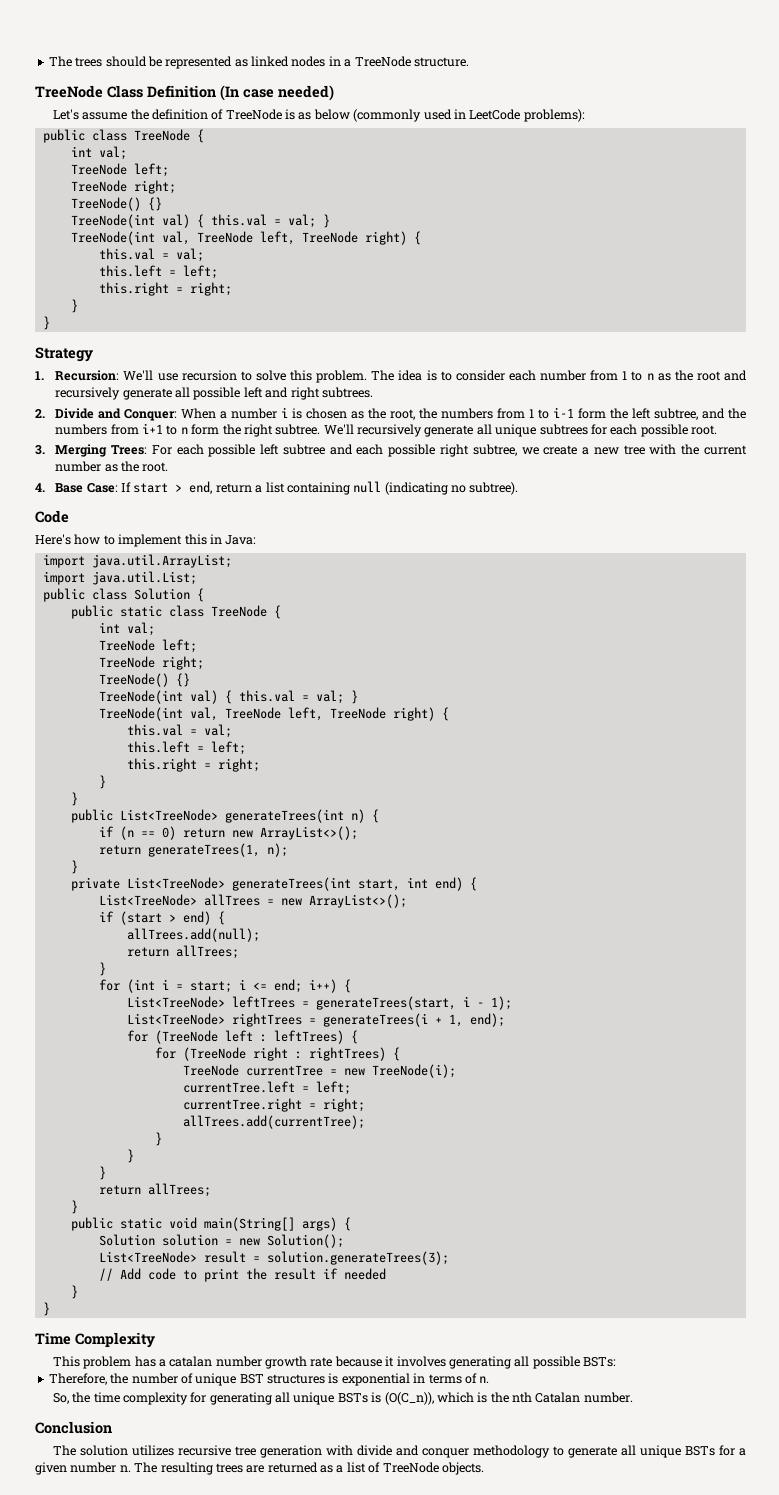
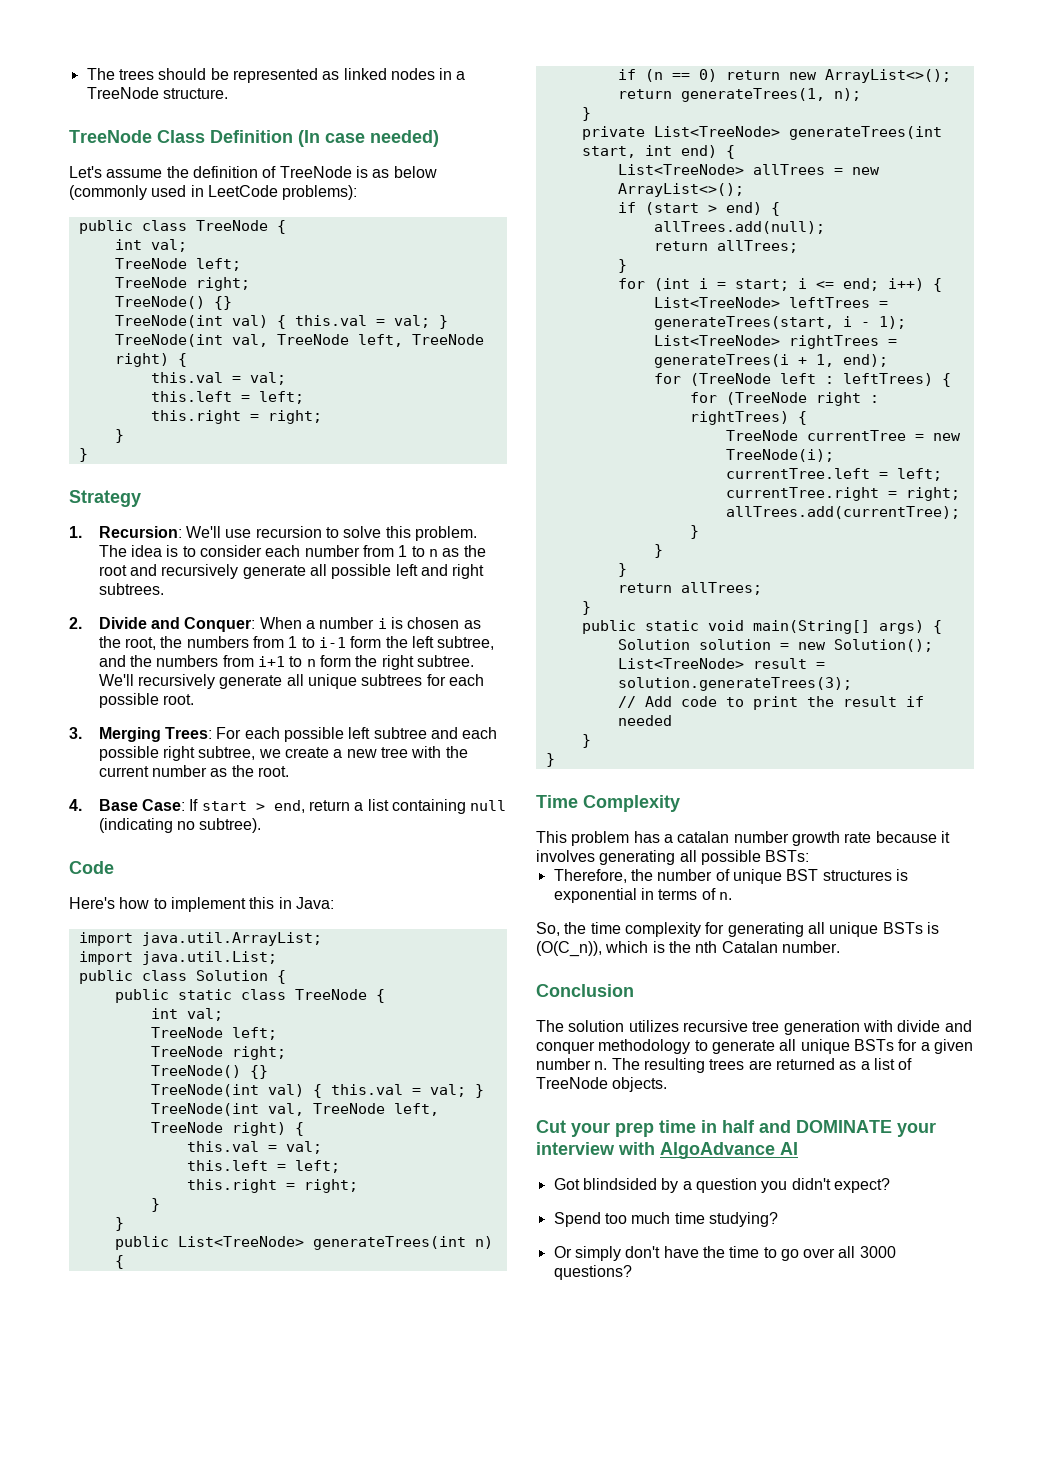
+ Cut your prep time in half and DOMINATE your interview with AlgoAdvance AI
+ Got blindsided by a question you didn't expect?
+ Spend too much time studying?
+ Or simply don't have the time to go over all 3000 questions?

